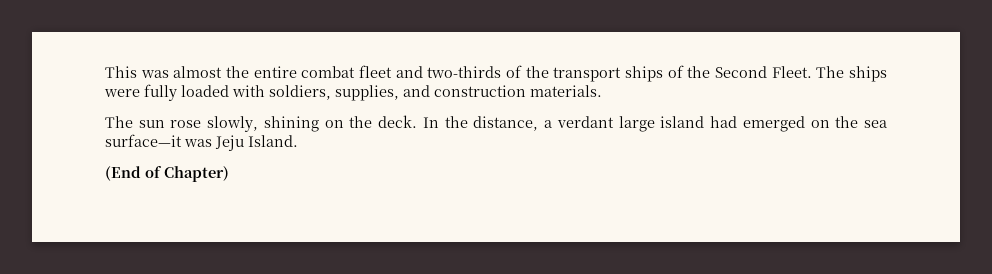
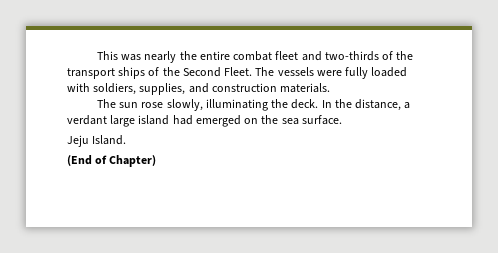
- This was almost the entire combat fleet and two-thirds of the transport ships of the Second Fleet.
+ This was nearly the entire combat fleet and two-thirds of the transport ships of the Second Fleet.
- The ships were fully loaded with soldiers, supplies, and construction materials.
+ The vessels were fully loaded with soldiers, supplies, and construction materials.
- The sun rose slowly, shining on the deck.
+ The sun rose slowly, illuminating the deck.
- In the distance, a verdant large island had emerged on the sea surface—it was Jeju Island.
+ In the distance, a verdant large island had emerged on the sea surface.
+ Jeju Island.

